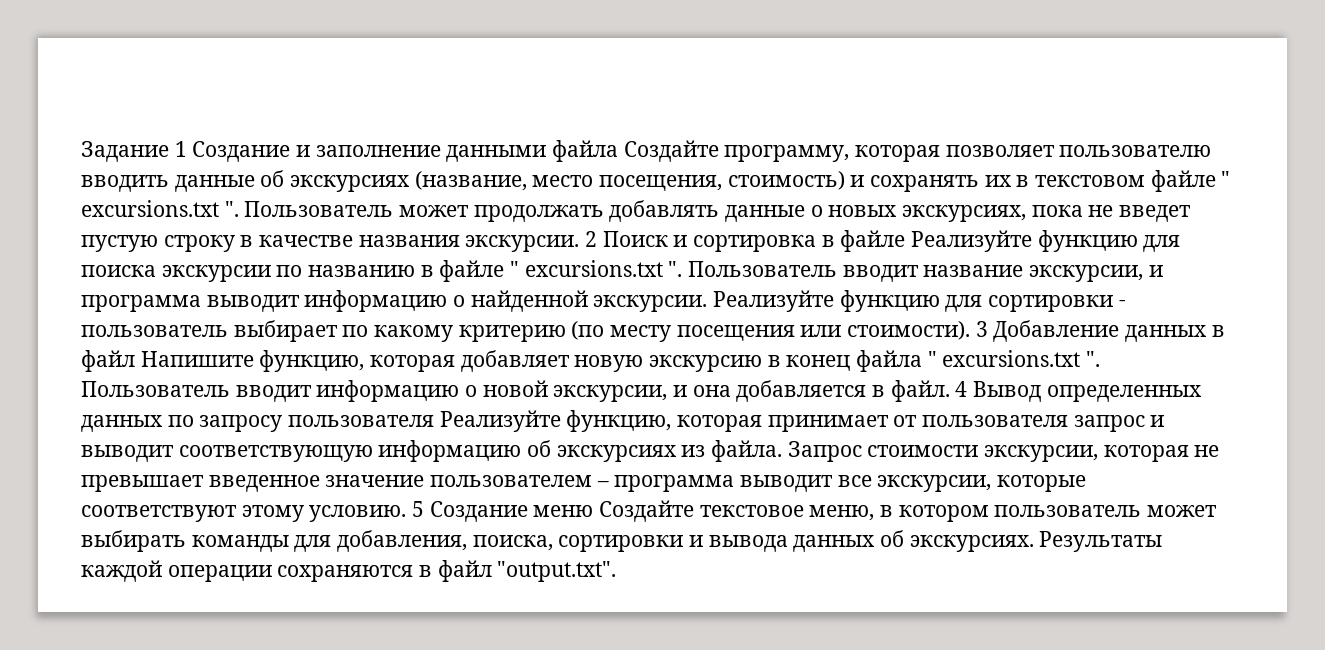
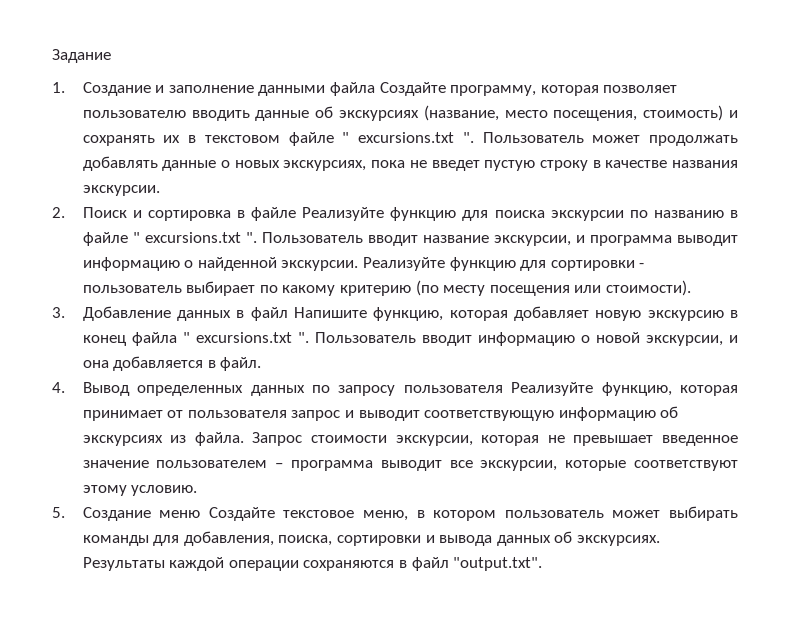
- Задание 1 Создание и заполнение данными файла Создайте программу, которая позволяет пользователю вводить данные об экскурсиях (название, место посещения, стоимость) и сохранять их в текстовом файле " excursions.txt ".
+ Задание
+ 1. Создание и заполнение данными файла Создайте программу, которая позволяет пользователю вводить данные об экскурсиях (название, место посещения, стоимость) и сохранять их в текстовом файле " excursions.txt ".
- Пользователь может продолжать добавлять данные о новых экскурсиях, пока не введет пустую строку в качестве названия экскурсии. 2 Поиск и сортировка в файле Реализуйте функцию для поиска экскурсии по названию в файле " excursions.txt ".
+ Пользователь может продолжать добавлять данные о новых экскурсиях, пока не введет пустую строку в качестве названия экскурсии.
+ 2. Поиск и сортировка в файле Реализуйте функцию для поиска экскурсии по названию в файле " excursions.txt ".
- Реализуйте функцию для сортировки - пользователь выбирает по какому критерию (по месту посещения или стоимости). 3 Добавление данных в файл Напишите функцию, которая добавляет новую экскурсию в конец файла " excursions.txt ".
+ Реализуйте функцию для сортировки - пользователь выбирает по какому критерию (по месту посещения или стоимости).
+ 3. Добавление данных в файл Напишите функцию, которая добавляет новую экскурсию в конец файла " excursions.txt ".
- Пользователь вводит информацию о новой экскурсии, и она добавляется в файл. 4 Вывод определенных данных по запросу пользователя Реализуйте функцию, которая принимает от пользователя запрос и выводит соответствующую информацию об экскурсиях из файла.
+ Пользователь вводит информацию о новой экскурсии, и она добавляется в файл.
+ 4. Вывод определенных данных по запросу пользователя Реализуйте функцию, которая принимает от пользователя запрос и выводит соответствующую информацию об экскурсиях из файла.
- Запрос стоимости экскурсии, которая не превышает введенное значение пользователем – программа выводит все экскурсии, которые соответствуют этому условию. 5 Создание меню Создайте текстовое меню, в котором пользователь может выбирать команды для добавления, поиска, сортировки и вывода данных об экскурсиях.
+ Запрос стоимости экскурсии, которая не превышает введенное значение пользователем – программа выводит все экскурсии, которые соответствуют этому условию.
+ 5. Создание меню Создайте текстовое меню, в котором пользователь может выбирать команды для добавления, поиска, сортировки и вывода данных об экскурсиях.

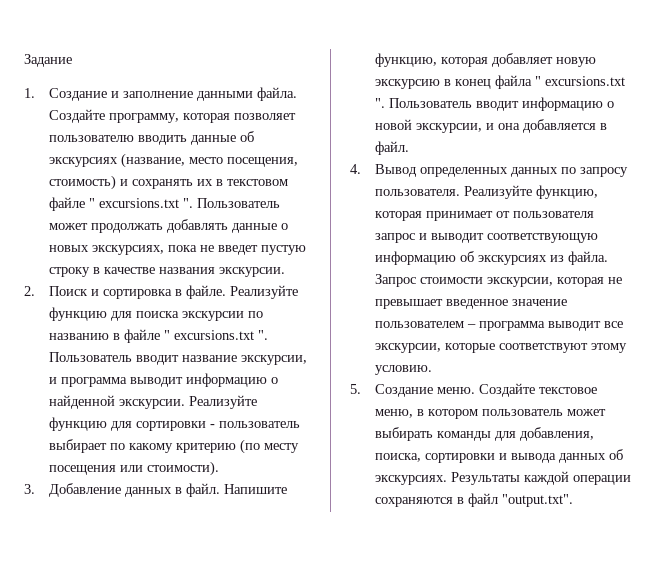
- 1. Создание и заполнение данными файла Создайте программу, которая позволяет пользователю вводить данные об экскурсиях (название, место посещения, стоимость) и сохранять их в текстовом файле " excursions.txt ".
+ 1. Создание и заполнение данными файла. Создайте программу, которая позволяет пользователю вводить данные об экскурсиях (название, место посещения, стоимость) и сохранять их в текстовом файле " excursions.txt ".
- 2. Поиск и сортировка в файле Реализуйте функцию для поиска экскурсии по названию в файле " excursions.txt ".
+ 2. Поиск и сортировка в файле. Реализуйте функцию для поиска экскурсии по названию в файле " excursions.txt ".
- 3. Добавление данных в файл Напишите функцию, которая добавляет новую экскурсию в конец файла " excursions.txt ".
+ 3. Добавление данных в файл. Напишите функцию, которая добавляет новую экскурсию в конец файла " excursions.txt ".
- 4. Вывод определенных данных по запросу пользователя Реализуйте функцию, которая принимает от пользователя запрос и выводит соответствующую информацию об экскурсиях из файла.
+ 4. Вывод определенных данных по запросу пользователя. Реализуйте функцию, которая принимает от пользователя запрос и выводит соответствующую информацию об экскурсиях из файла.
- 5. Создание меню Создайте текстовое меню, в котором пользователь может выбирать команды для добавления, поиска, сортировки и вывода данных об экскурсиях.
+ 5. Создание меню. Создайте текстовое меню, в котором пользователь может выбирать команды для добавления, поиска, сортировки и вывода данных об экскурсиях.

